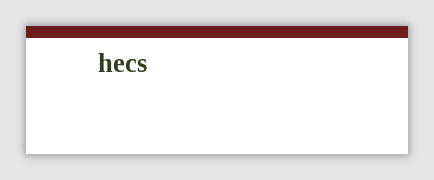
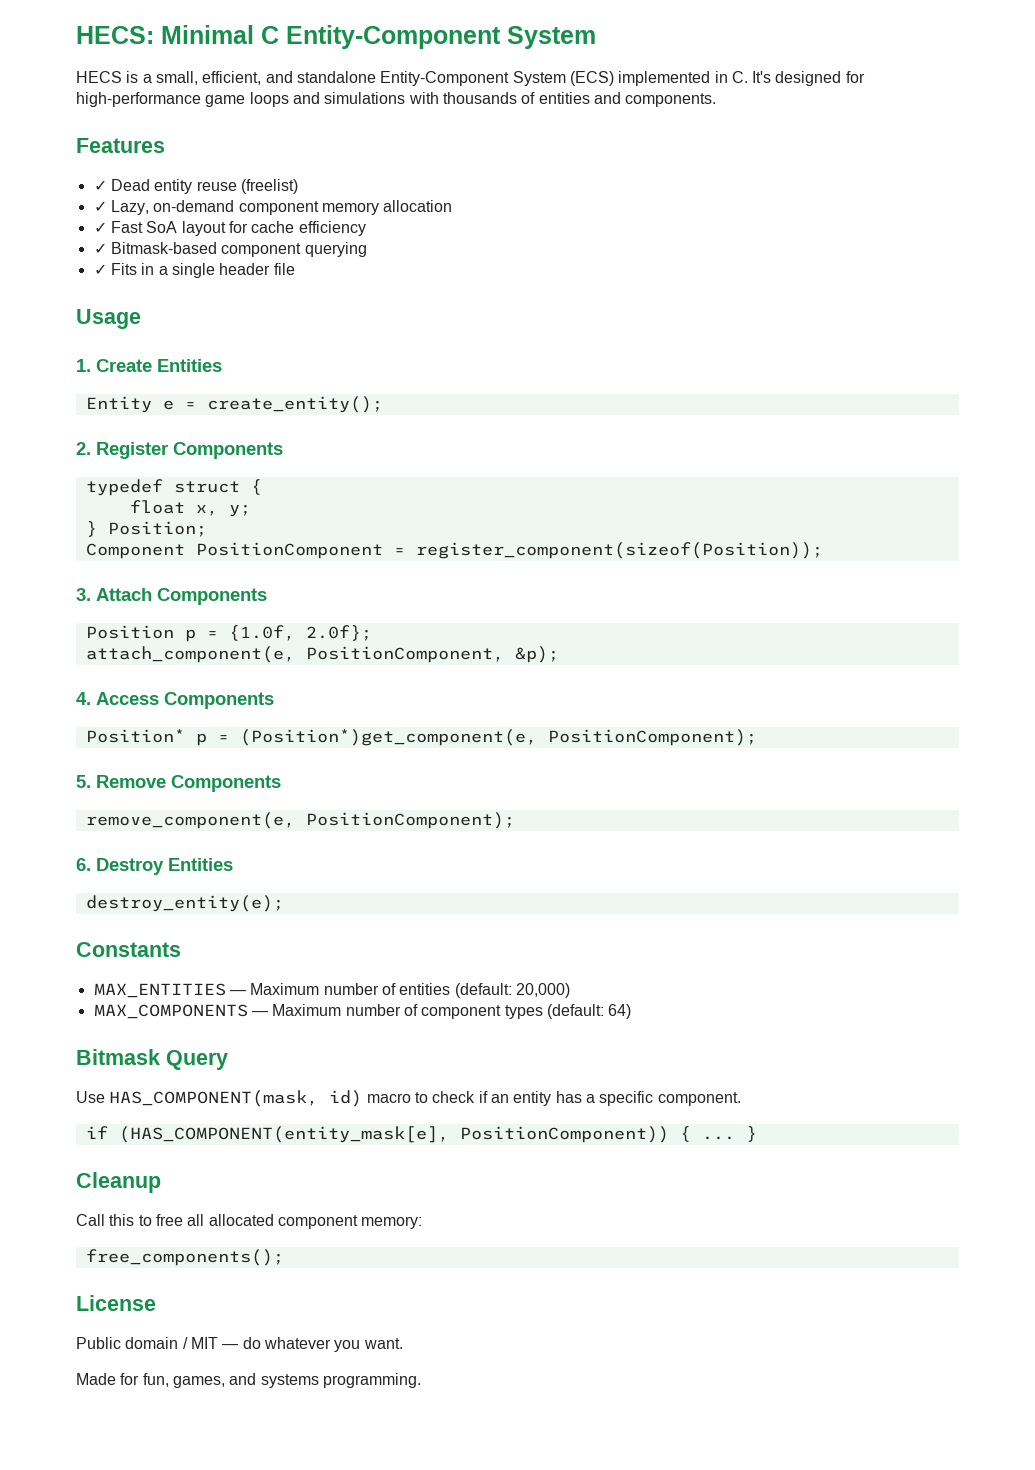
- hecs
+ HECS: Minimal C Entity-Component System
+ HECS is a small, efficient, and standalone Entity-Component System (ECS) implemented in C. It's designed for high-performance game loops and simulations with thousands of entities and components.
+ Features
+ ✓ Dead entity reuse (freelist)
+ ✓ Lazy, on-demand component memory allocation
+ ✓ Fast SoA layout for cache efficiency
+ ✓ Bitmask-based component querying
+ ✓ Fits in a single header file
+ Usage
+ 1. Create Entities
+ Entity e = create_entity();
+ 2. Register Components
+ typedef struct {
+ float x, y;
+ } Position;
+ Component PositionComponent = register_component(sizeof(Position));
+ 3. Attach Components
+ Position p = {1.0f, 2.0f};
+ attach_component(e, PositionComponent, &p);
+ 4. Access Components
+ Position* p = (Position*)get_component(e, PositionComponent);
+ 5. Remove Components
+ remove_component(e, PositionComponent);
+ 6. Destroy Entities
+ destroy_entity(e);
+ Constants
+ MAX_ENTITIES — Maximum number of entities (default: 20,000)
+ MAX_COMPONENTS — Maximum number of component types (default: 64)
+ Bitmask Query
+ Use HAS_COMPONENT(mask, id) macro to check if an entity has a specific component.
+ if (HAS_COMPONENT(entity_mask[e], PositionComponent)) { ... }
+ Cleanup
+ Call this to free all allocated component memory:
+ free_components();
+ License
+ Public domain / MIT — do whatever you want.
+ Made for fun, games, and systems programming.

